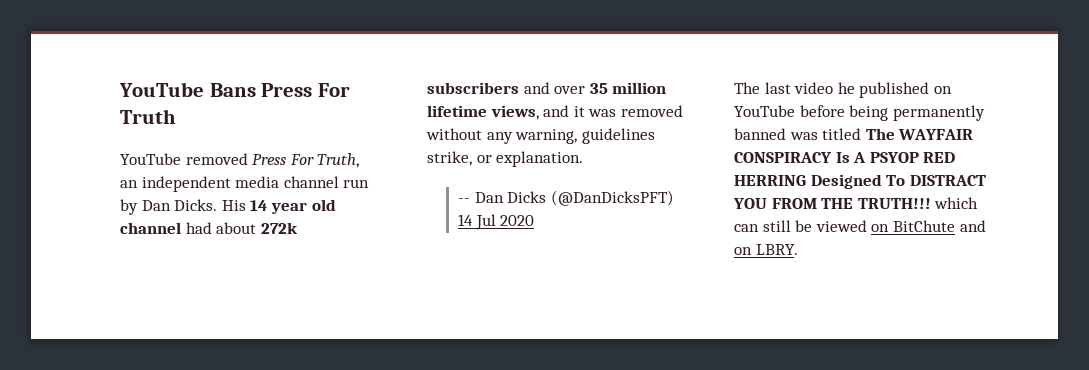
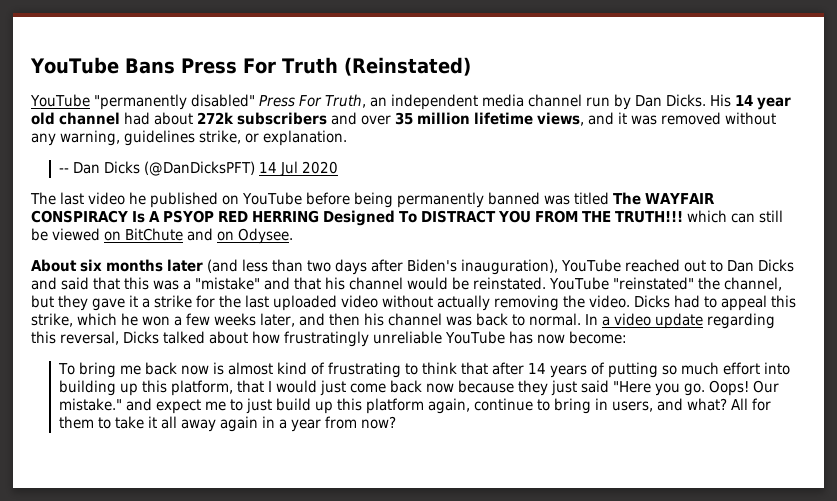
- YouTube Bans Press For Truth
- YouTube removed Press For Truth, an independent media channel run by Dan Dicks.
+ YouTube Bans Press For Truth (Reinstated)
+ YouTube "permanently disabled" Press For Truth, an independent media channel run by Dan Dicks.
- The last video he published on YouTube before being permanently banned was titled The WAYFAIR CONSPIRACY Is A PSYOP RED HERRING Designed To DISTRACT YOU FROM THE TRUTH!!! which can still be viewed on BitChute and on LBRY.
+ The last video he published on YouTube before being permanently banned was titled The WAYFAIR CONSPIRACY Is A PSYOP RED HERRING Designed To DISTRACT YOU FROM THE TRUTH!!! which can still be viewed on BitChute and on Odysee.
+ About six months later (and less than two days after Biden's inauguration), YouTube reached out to Dan Dicks and said that this was a "mistake" and that his channel would be reinstated. YouTube "reinstated" the channel, but they gave it a strike for the last uploaded video without actually removing the video. Dicks had to appeal this strike, which he won a few weeks later, and then his channel was back to normal. In a video update regarding this reversal, Dicks talked about how frustratingly unreliable YouTube has now become:
+ To bring me back now is almost kind of frustrating to think that after 14 years of putting so much effort into building up this platform, that I would just come back now because they just said "Here you go. Oops! Our mistake." and expect me to just build up this platform again, continue to bring in users, and what? All for them to take it all away again in a year from now?

